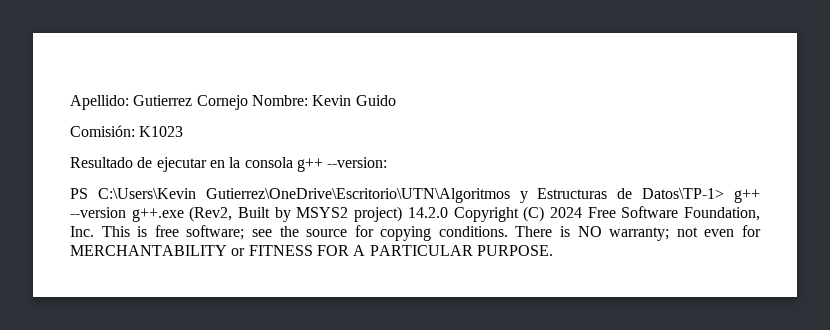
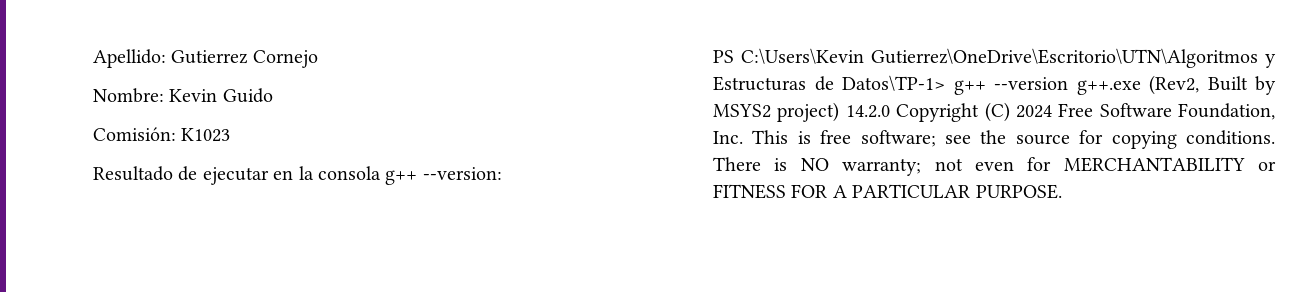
- Apellido: Gutierrez Cornejo Nombre: Kevin Guido
+ Apellido: Gutierrez Cornejo
+ Nombre: Kevin Guido

